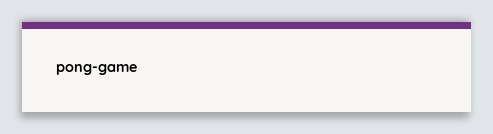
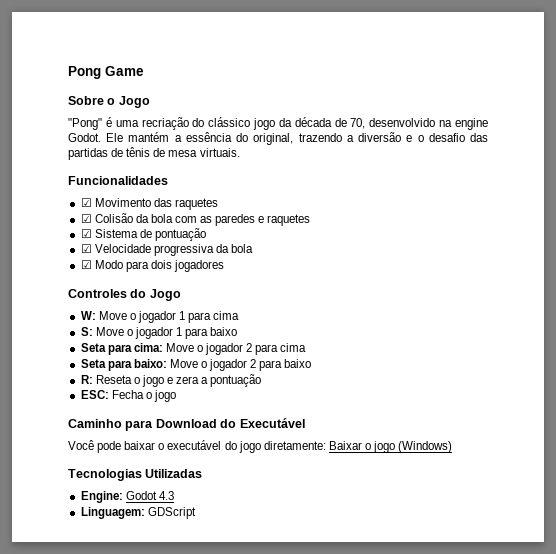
- pong-game
+ Pong Game
+ Sobre o Jogo
+ "Pong" é uma recriação do clássico jogo da década de 70, desenvolvido na engine Godot. Ele mantém a essência do original, trazendo a diversão e o desafio das partidas de tênis de mesa virtuais.
+ Funcionalidades
+ ☑ Movimento das raquetes
+ ☑ Colisão da bola com as paredes e raquetes
+ ☑ Sistema de pontuação
+ ☑ Velocidade progressiva da bola
+ ☑ Modo para dois jogadores
+ Controles do Jogo
+ W: Move o jogador 1 para cima
+ S: Move o jogador 1 para baixo
+ Seta para cima: Move o jogador 2 para cima
+ Seta para baixo: Move o jogador 2 para baixo
+ R: Reseta o jogo e zera a pontuação
+ ESC: Fecha o jogo
+ Caminho para Download do Executável
+ Você pode baixar o executável do jogo diretamente: Baixar o jogo (Windows)
+ Tecnologias Utilizadas
+ Engine: Godot 4.3
+ Linguagem: GDScript

